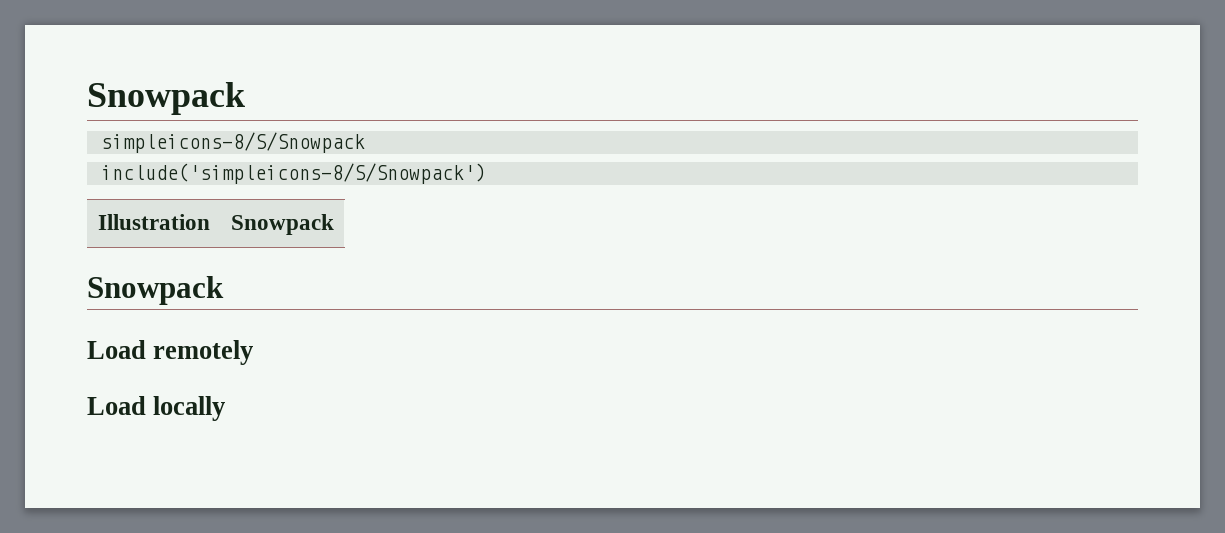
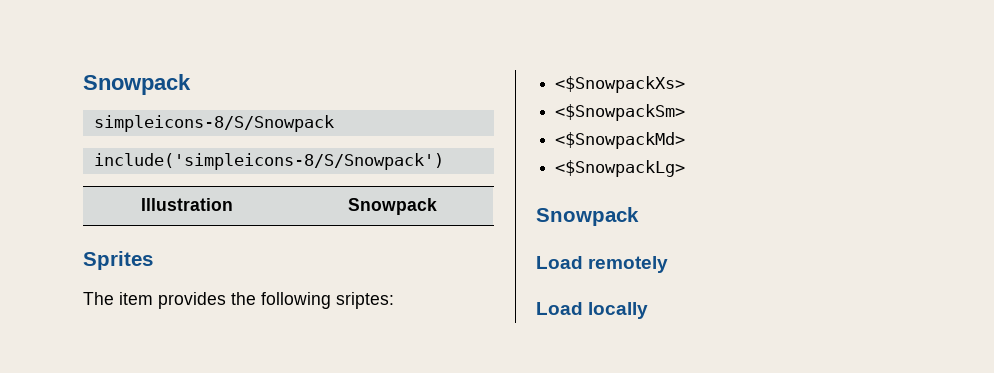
+ Sprites
+ The item provides the following sriptes:
+ <$SnowpackXs>
+ <$SnowpackSm>
+ <$SnowpackMd>
+ <$SnowpackLg>

